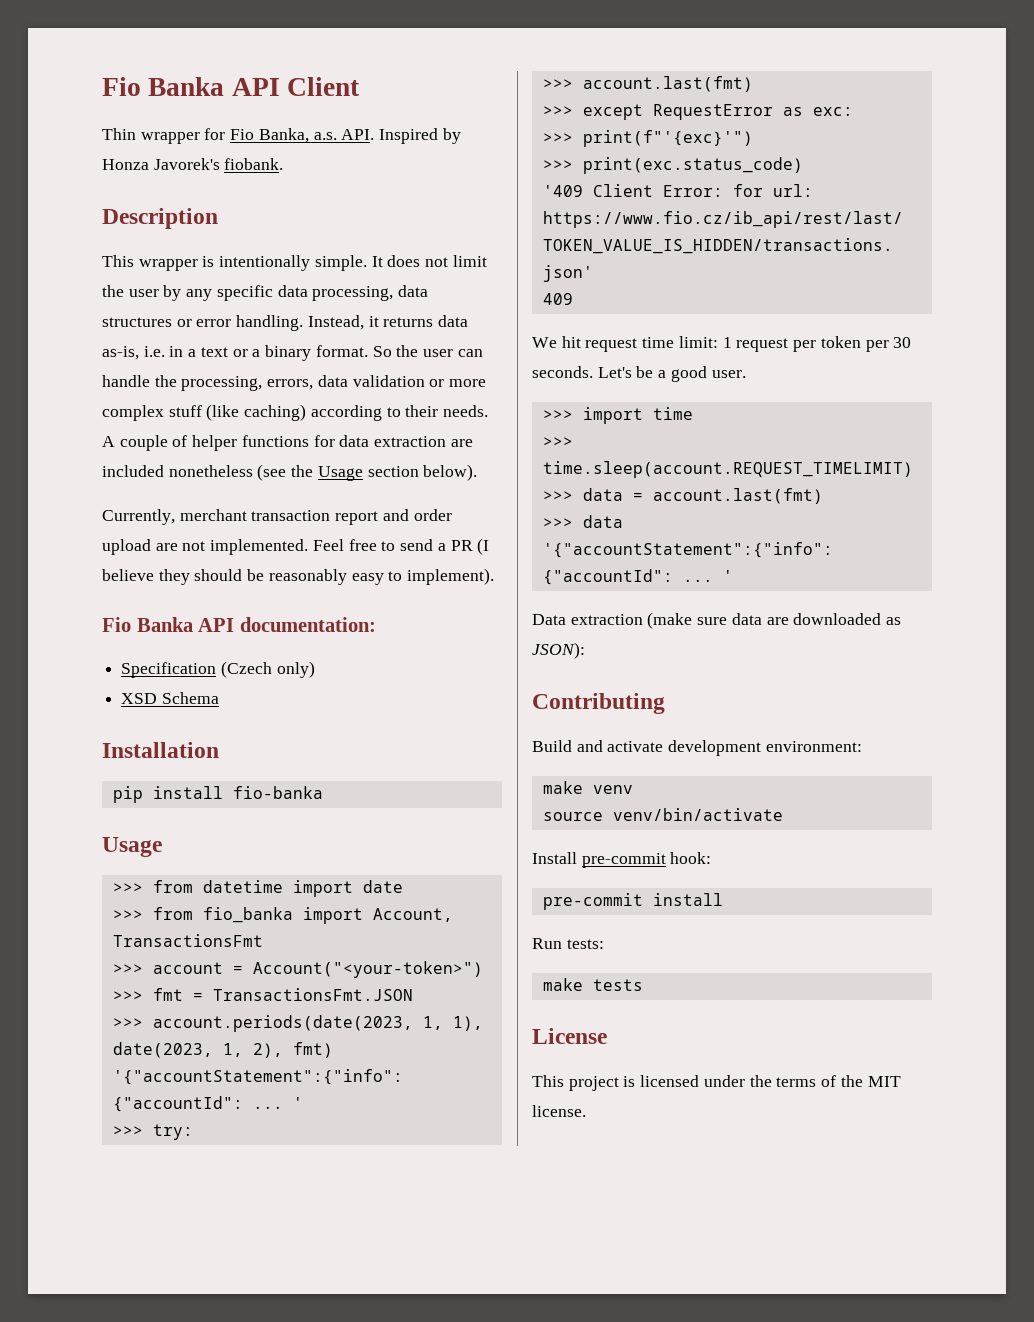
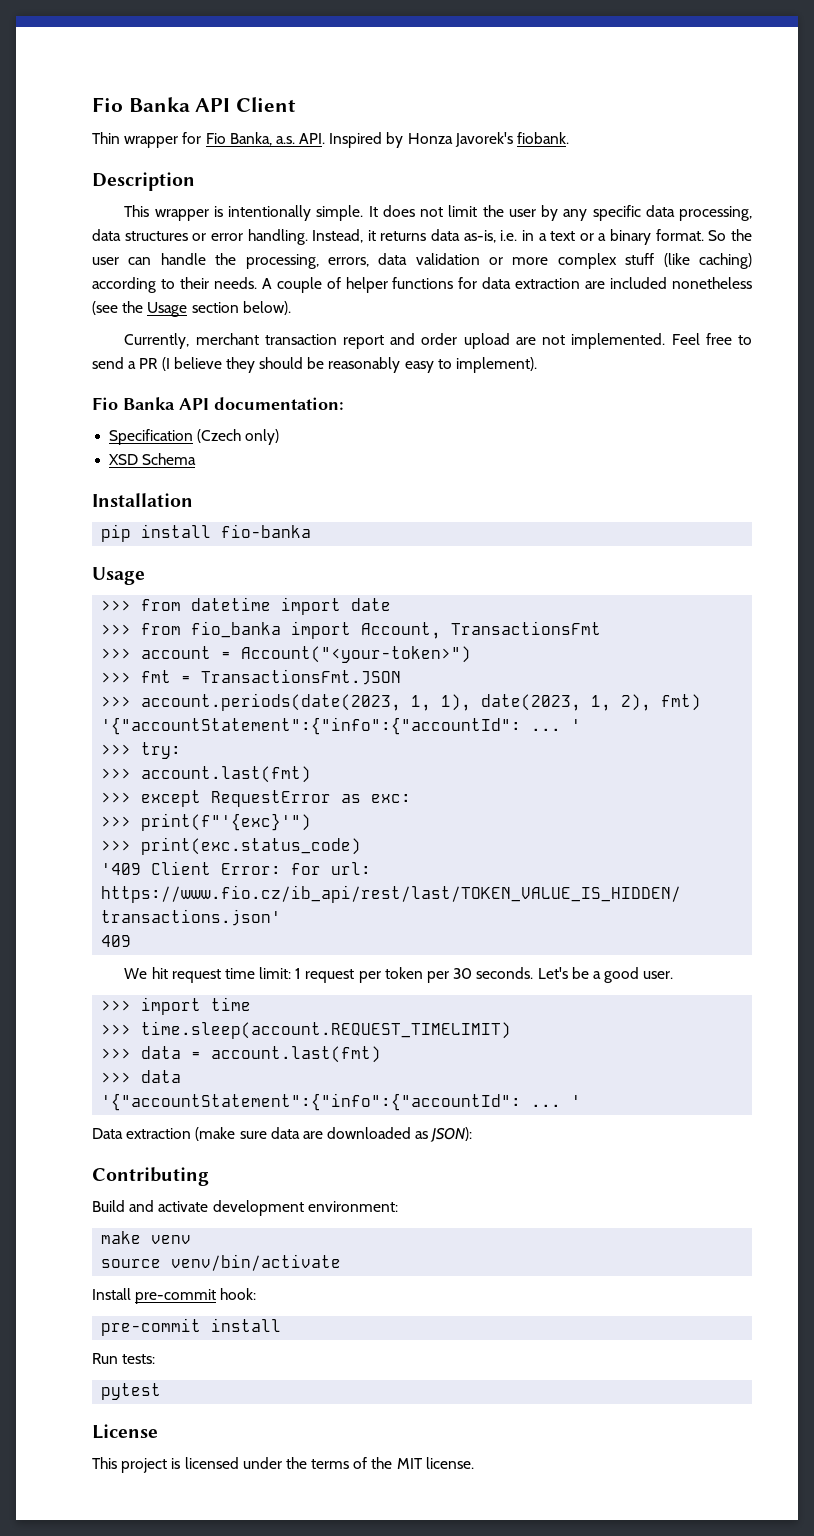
- make tests
+ pytest

